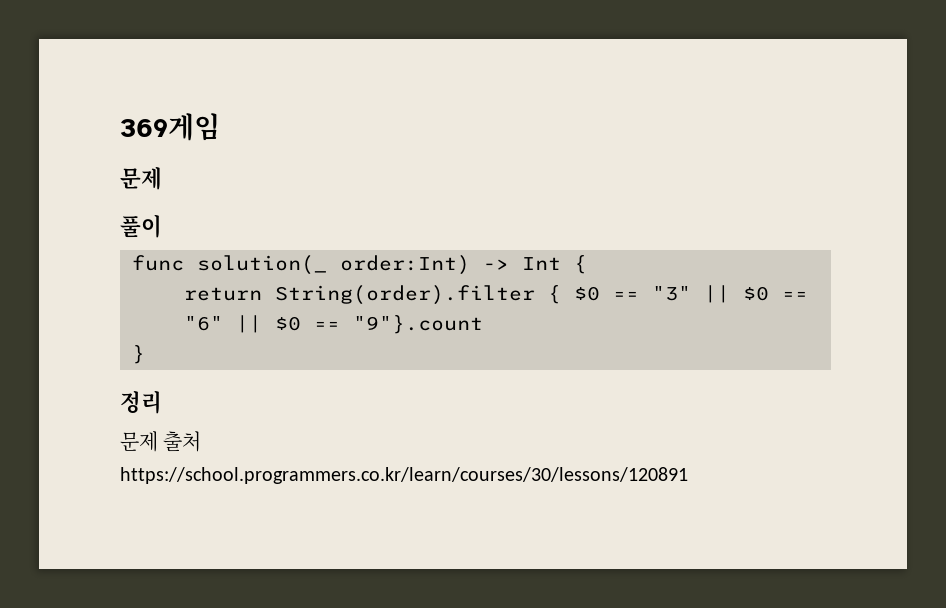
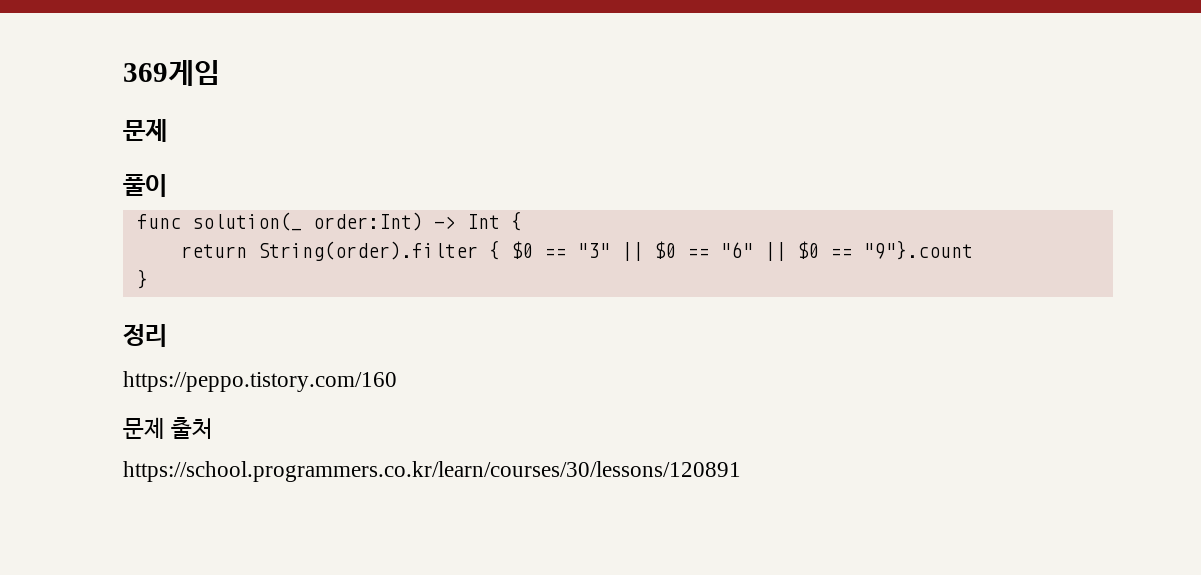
+ https://peppo.tistory.com/160

